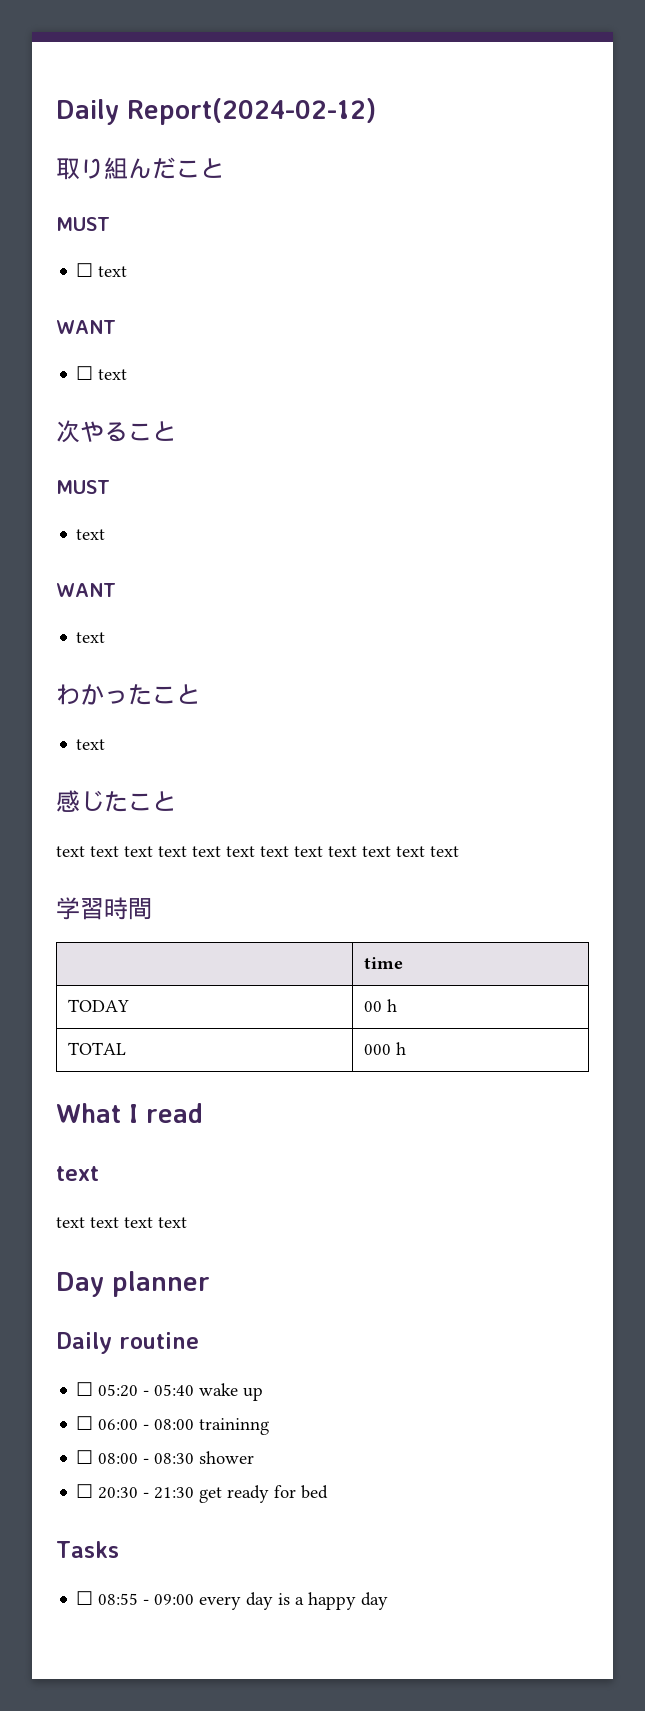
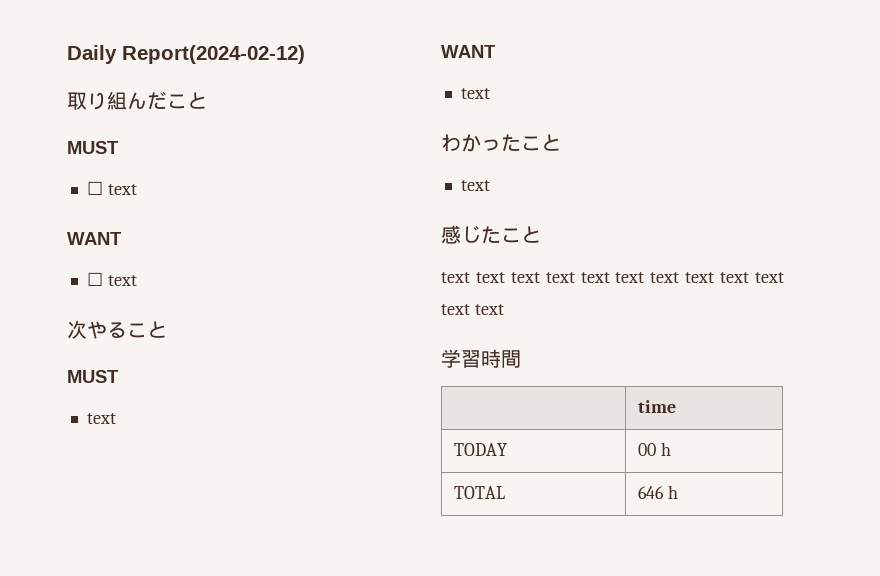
- TOTAL | 000 h
- What I read
- text
- text text text text
- Day planner
- Daily routine
- ☐ 05:20 - 05:40 wake up
- ☐ 06:00 - 08:00 traininng
- ☐ 08:00 - 08:30 shower
- ☐ 20:30 - 21:30 get ready for bed
- Tasks
- ☐ 08:55 - 09:00 every day is a happy day
+ TOTAL | 646 h

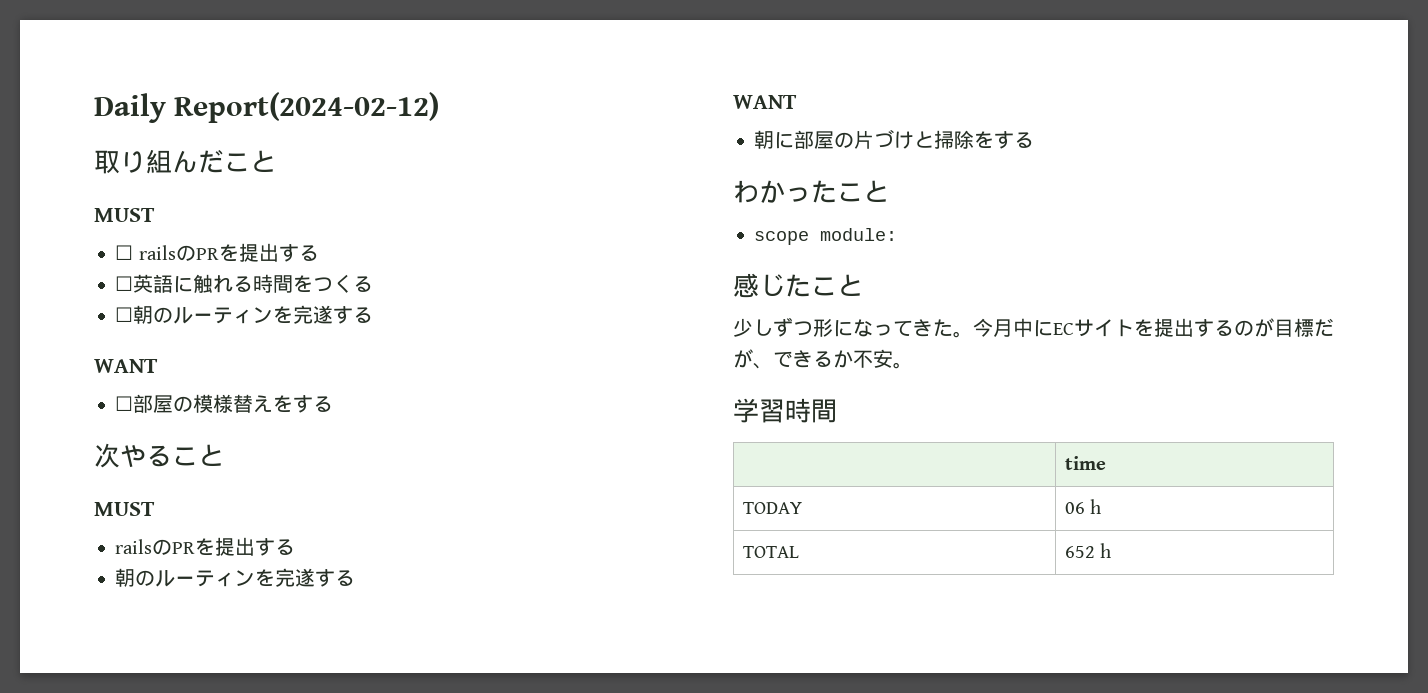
  取り組んだこと
  MUST
- ☐ text
+ ☐ railsのPRを提出する
+ ☐英語に触れる時間をつくる
+ ☐朝のルーティンを完遂する
  WANT
- ☐ text
+ ☐部屋の模様替えをする
  次やること
  MUST
- text
+ railsのPRを提出する
+ 朝のルーティンを完遂する
  WANT
- text
+ 朝に部屋の片づけと掃除をする
  わかったこと
- text
+ scope module:
- text text text text text text text text text text text text
+ 少しずつ形になってきた。今月中にECサイトを提出するのが目標だが、できるか不安。
- TODAY | 00 h
+ TODAY | 06 h
- TOTAL | 646 h
+ TOTAL | 652 h

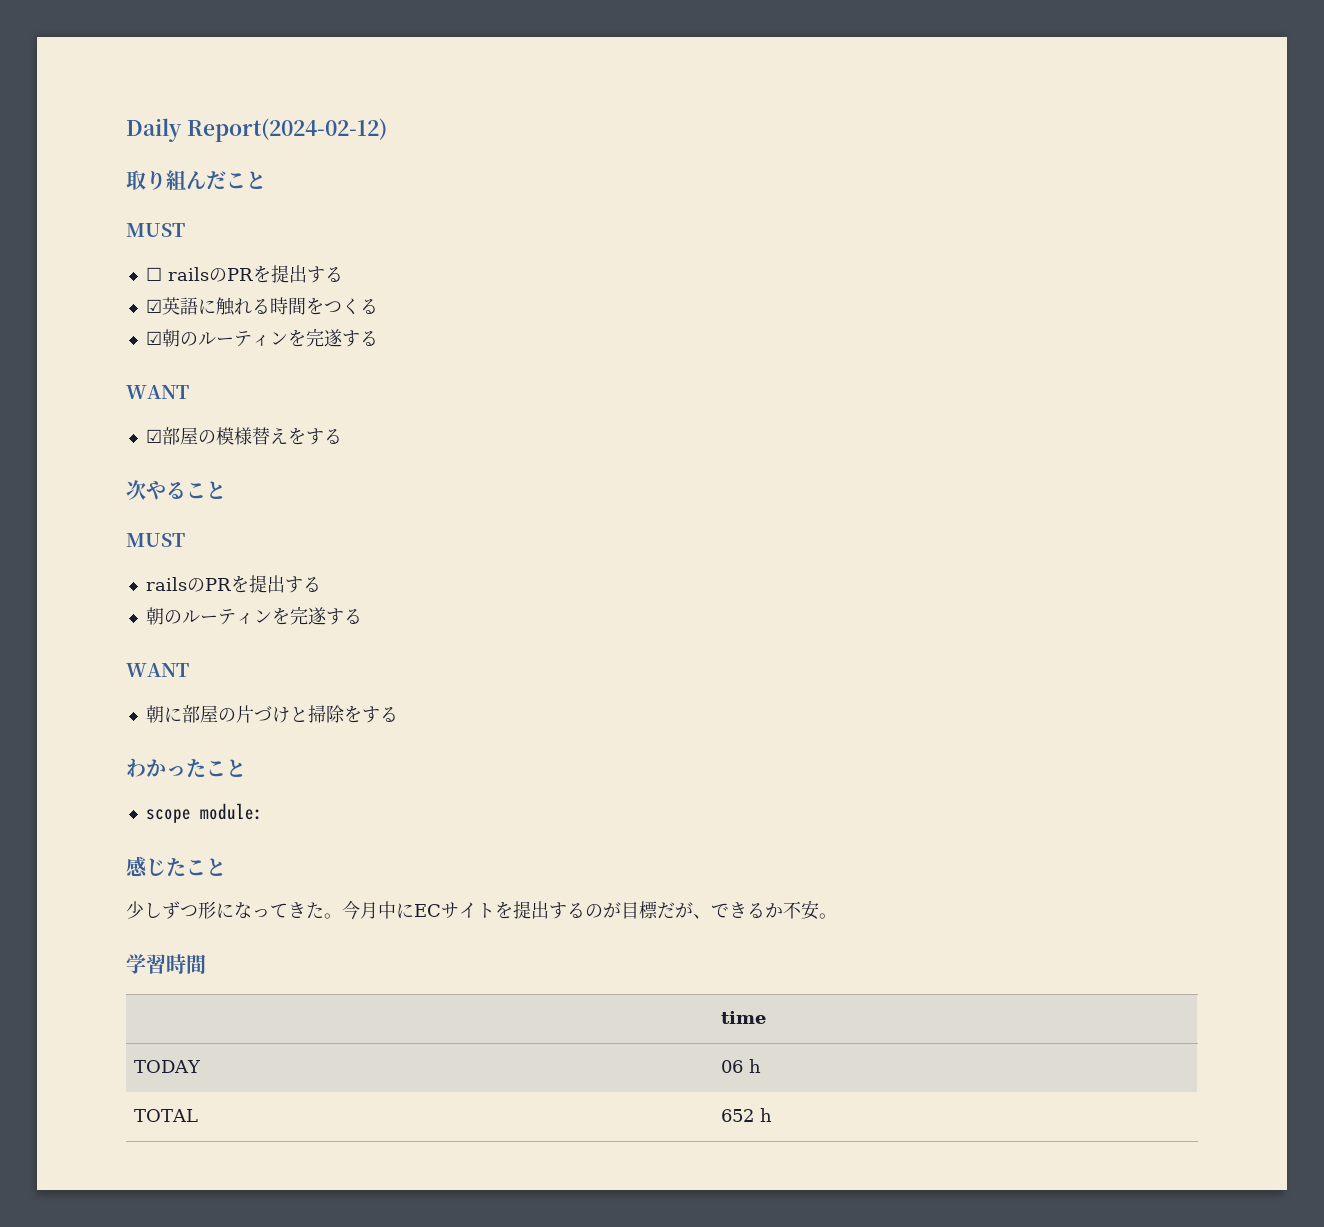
- ☐英語に触れる時間をつくる
+ ☑英語に触れる時間をつくる
- ☐朝のルーティンを完遂する
+ ☑朝のルーティンを完遂する
  WANT
- ☐部屋の模様替えをする
+ ☑部屋の模様替えをする

